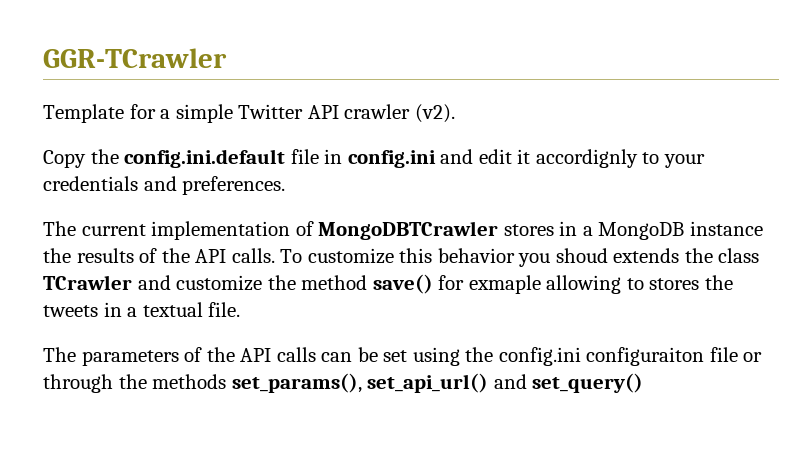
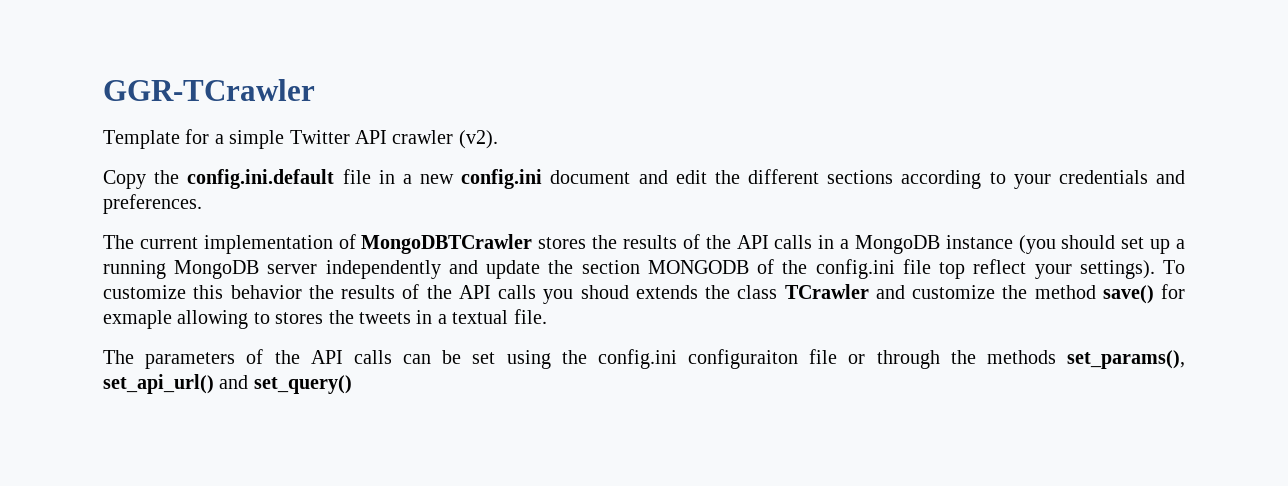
- Copy the config.ini.default file in config.ini and edit it accordignly to your credentials and preferences.
+ Copy the config.ini.default file in a new config.ini document and edit the different sections according to your credentials and preferences.
- The current implementation of MongoDBTCrawler stores in a MongoDB instance the results of the API calls. To customize this behavior you shoud extends the class TCrawler and customize the method save() for exmaple allowing to stores the tweets in a textual file.
+ The current implementation of MongoDBTCrawler stores the results of the API calls in a MongoDB instance (you should set up a running MongoDB server independently and update the section MONGODB of the config.ini file top reflect your settings). To customize this behavior the results of the API calls you shoud extends the class TCrawler and customize the method save() for exmaple allowing to stores the tweets in a textual file.

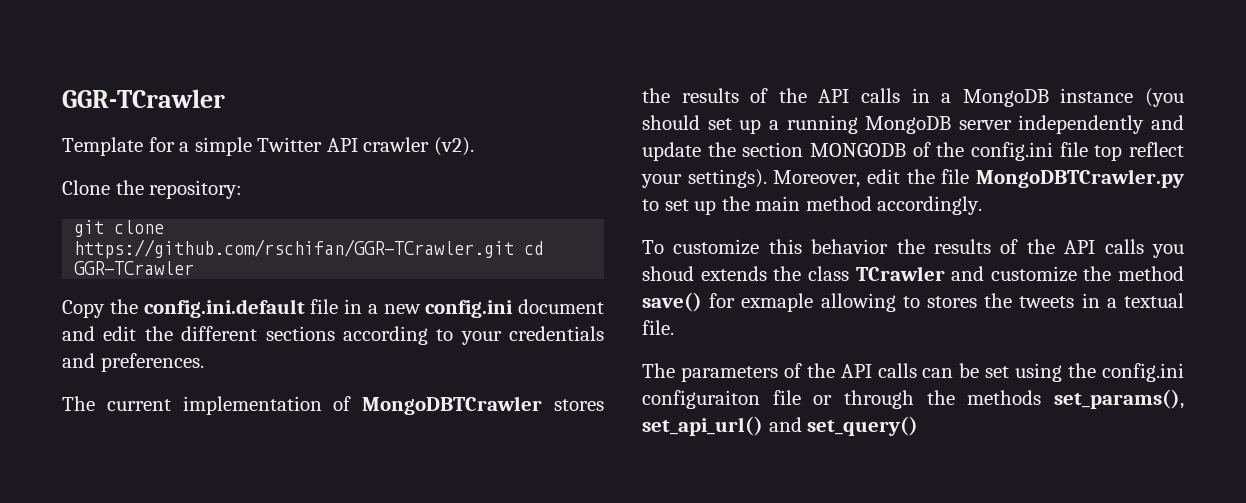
+ Clone the repository:
+ git clone https://github.com/rschifan/GGR-TCrawler.git cd GGR-TCrawler
- The current implementation of MongoDBTCrawler stores the results of the API calls in a MongoDB instance (you should set up a running MongoDB server independently and update the section MONGODB of the config.ini file top reflect your settings). To customize this behavior the results of the API calls you shoud extends the class TCrawler and customize the method save() for exmaple allowing to stores the tweets in a textual file.
+ The current implementation of MongoDBTCrawler stores the results of the API calls in a MongoDB instance (you should set up a running MongoDB server independently and update the section MONGODB of the config.ini file top reflect your settings). Moreover, edit the file MongoDBTCrawler.py to set up the main method accordingly.
+ To customize this behavior the results of the API calls you shoud extends the class TCrawler and customize the method save() for exmaple allowing to stores the tweets in a textual file.

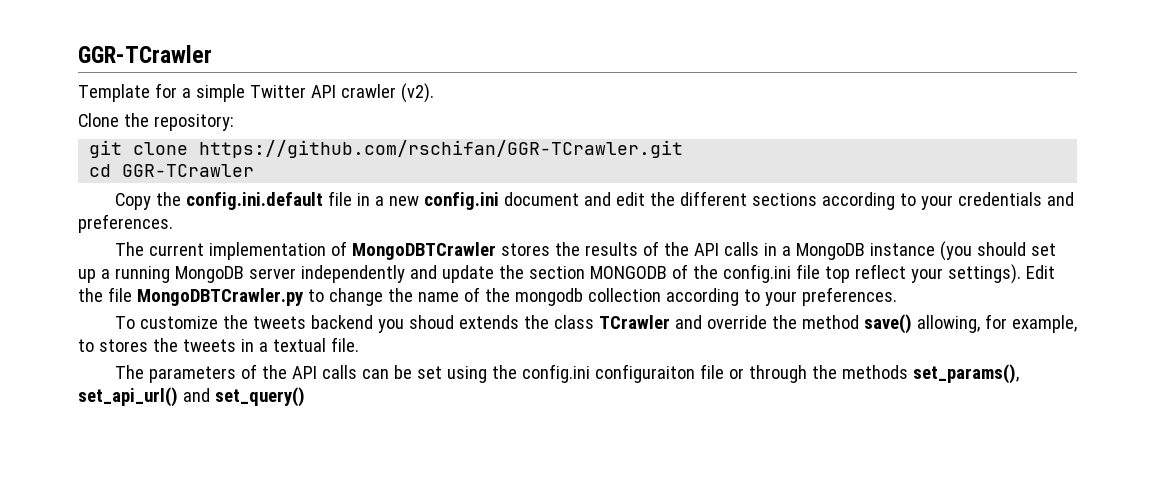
- git clone https://github.com/rschifan/GGR-TCrawler.git cd GGR-TCrawler
+ git clone https://github.com/rschifan/GGR-TCrawler.git
+ cd GGR-TCrawler
- Moreover, edit the file MongoDBTCrawler.py to set up the main method accordingly.
- To customize this behavior the results of the API calls you shoud extends the class TCrawler and customize the method save() for exmaple allowing to stores the tweets in a textual file.
+ Edit the file MongoDBTCrawler.py to change the name of the mongodb collection according to your preferences.
+ To customize the tweets backend you shoud extends the class TCrawler and override the method save() allowing, for example, to stores the tweets in a textual file.

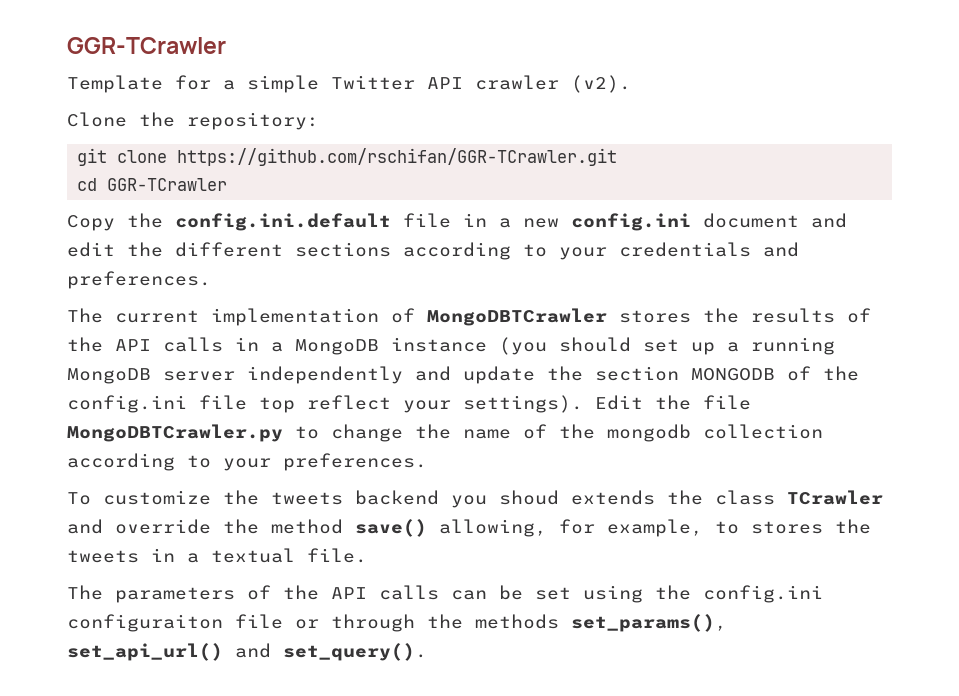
- The parameters of the API calls can be set using the config.ini configuraiton file or through the methods set_params(), set_api_url() and set_query()
+ The parameters of the API calls can be set using the config.ini configuraiton file or through the methods set_params(), set_api_url() and set_query().

